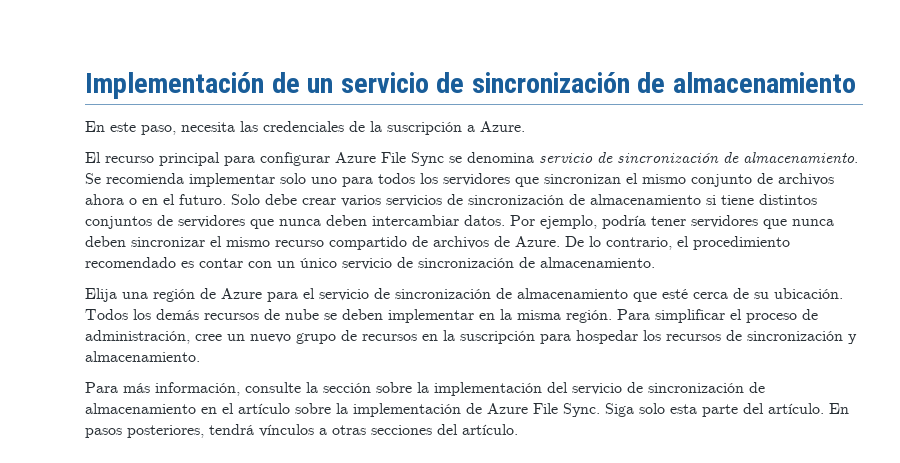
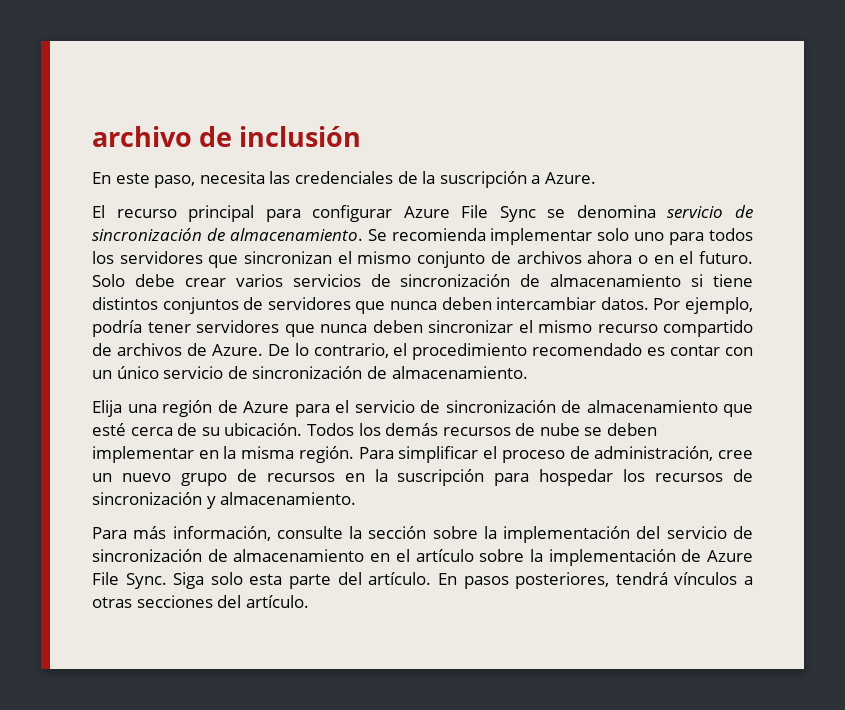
- Implementación de un servicio de sincronización de almacenamiento
+ archivo de inclusión

